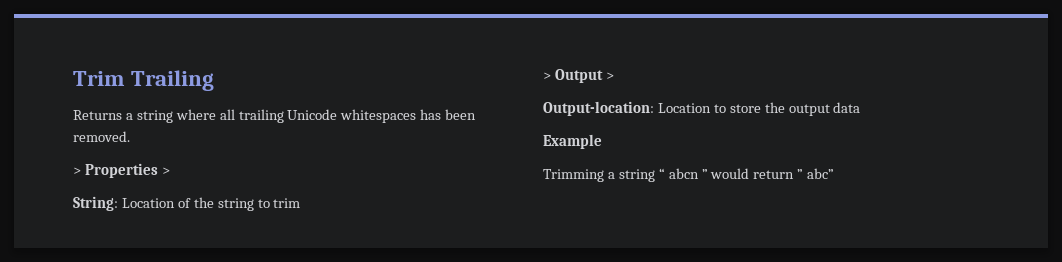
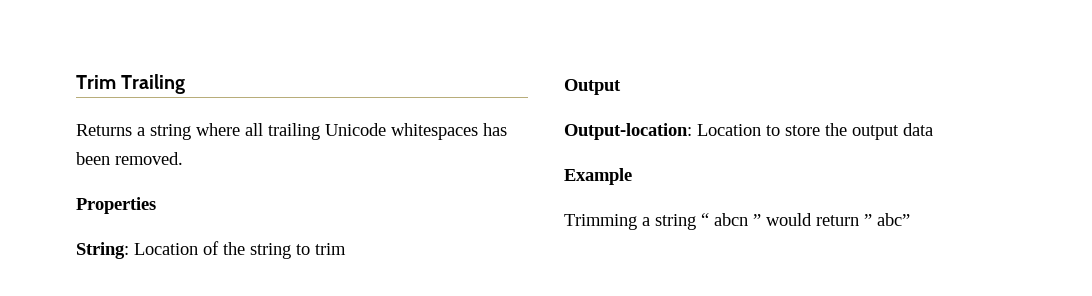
- > Properties >
+ Properties
- > Output >
+ Output

